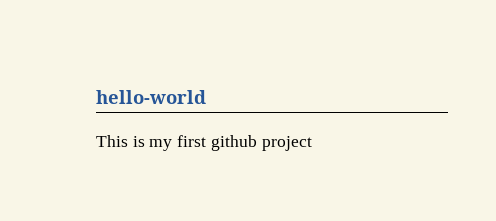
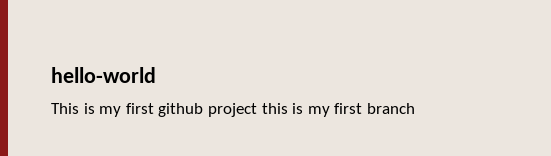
- This is my first github project
+ This is my first github project this is my first branch

